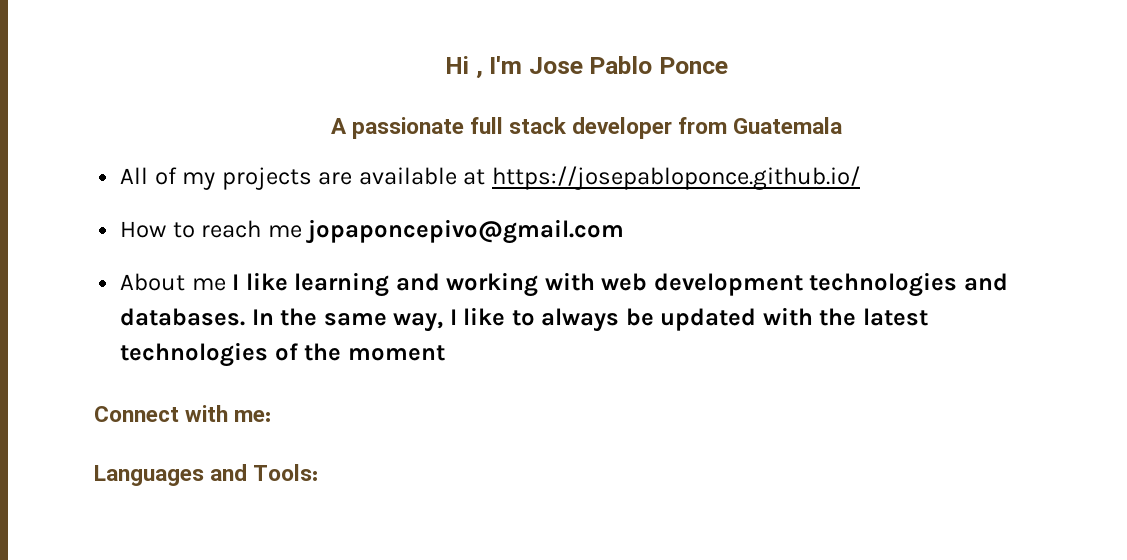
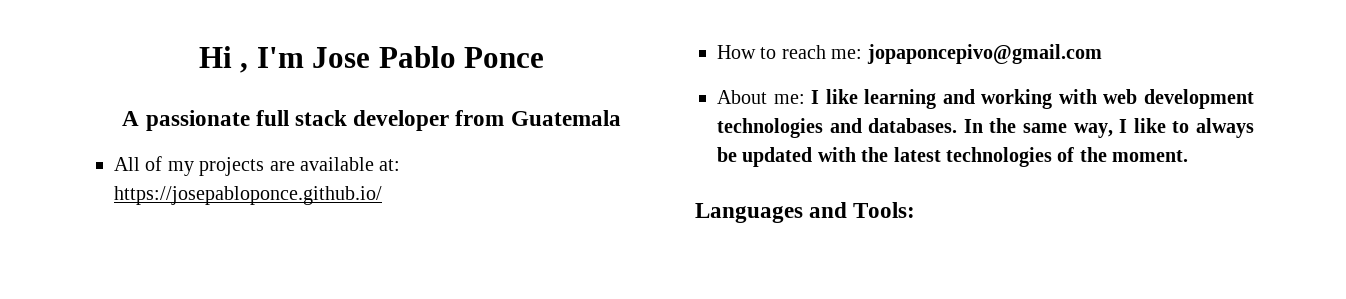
- All of my projects are available at https://josepabloponce.github.io/
+ All of my projects are available at: https://josepabloponce.github.io/
- How to reach me jopaponcepivo@gmail.com
+ How to reach me: jopaponcepivo@gmail.com
- About me I like learning and working with web development technologies and databases.
+ About me: I like learning and working with web development technologies and databases.
- In the same way, I like to always be updated with the latest technologies of the moment
- Connect with me:
+ In the same way, I like to always be updated with the latest technologies of the moment.

